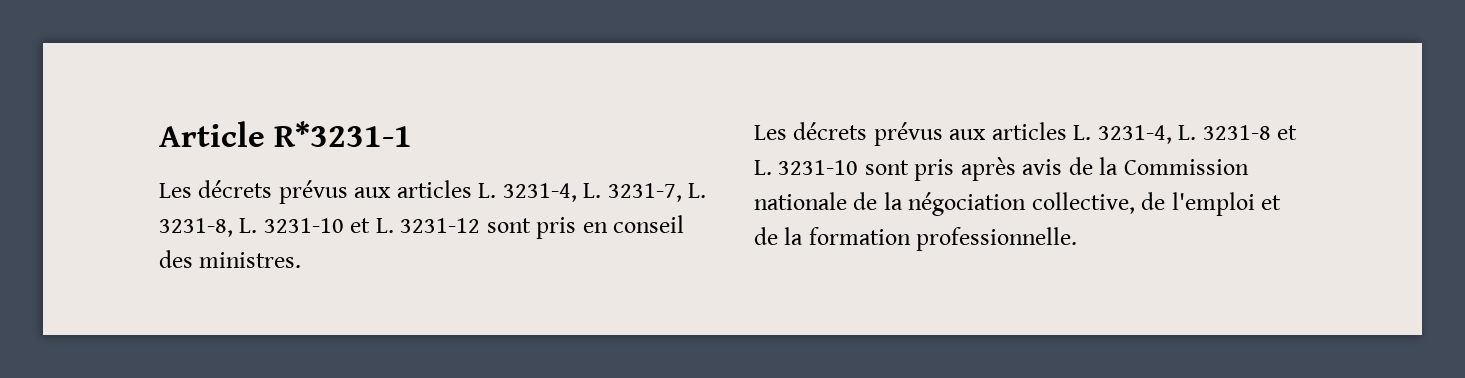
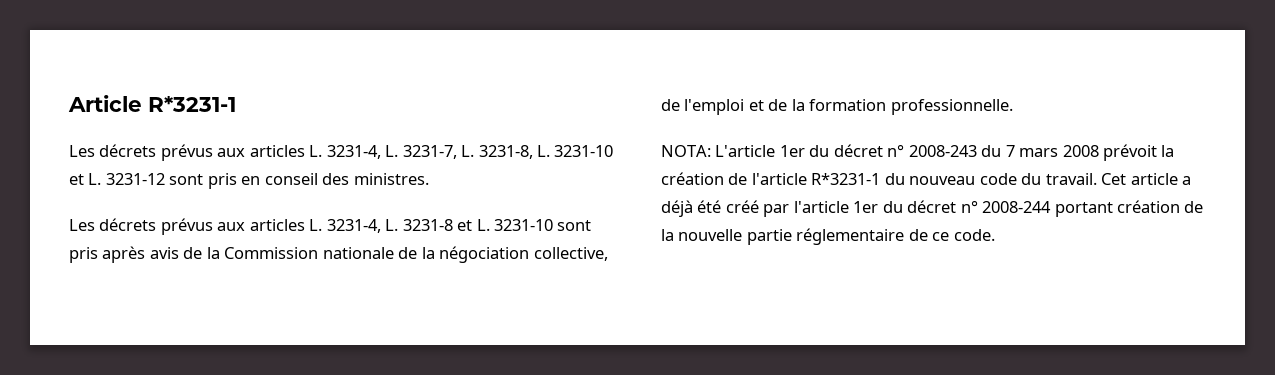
+ NOTA: L'article 1er du décret n° 2008-243 du 7 mars 2008 prévoit la création de l'article R*3231-1 du nouveau code du travail. Cet article a déjà été créé par l'article 1er du décret n° 2008-244 portant création de la nouvelle partie réglementaire de ce code.

